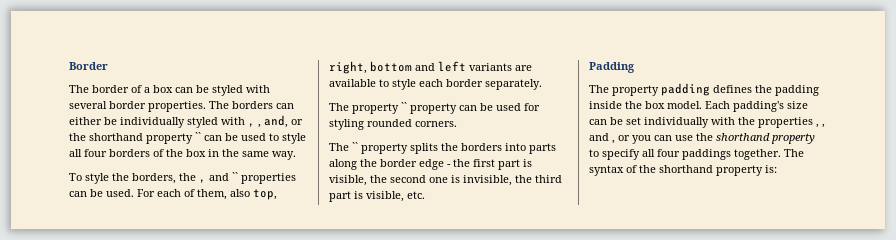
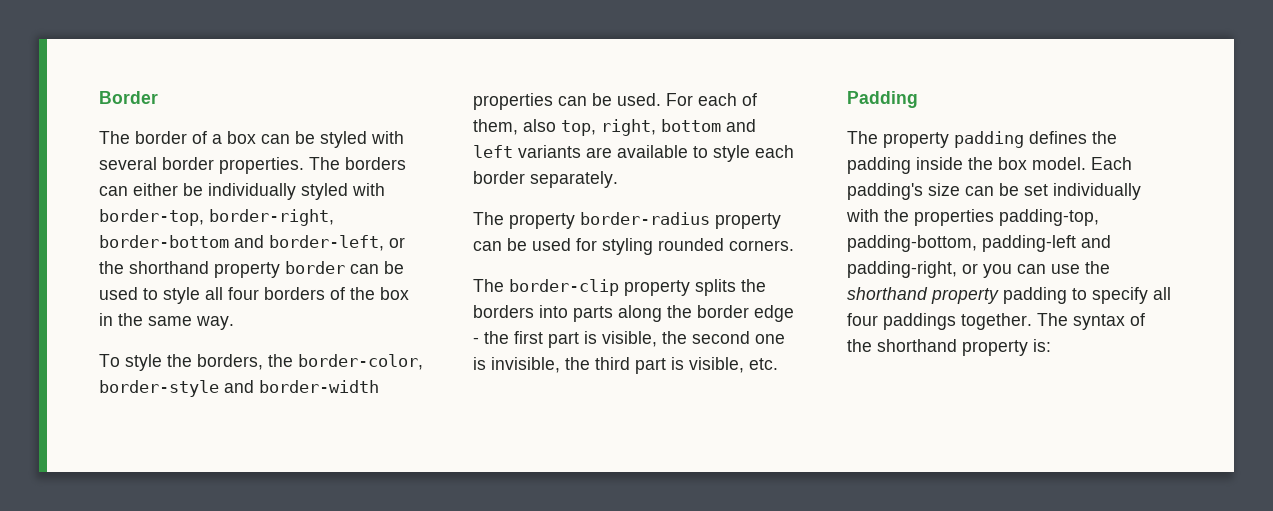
- The borders can either be individually styled with , , and, or the shorthand property `` can be used to style all four borders of the box in the same way.
+ The borders can either be individually styled with border-top, border-right, border-bottom and border-left, or the shorthand property border can be used to style all four borders of the box in the same way.
- To style the borders, the , and `` properties can be used.
+ To style the borders, the border-color, border-style and border-width properties can be used.
- The property `` property can be used for styling rounded corners.
+ The property border-radius property can be used for styling rounded corners.
- The `` property splits the borders into parts along the border edge - the first part is visible, the second one is invisible, the third part is visible, etc.
+ The border-clip property splits the borders into parts along the border edge - the first part is visible, the second one is invisible, the third part is visible, etc.
- Each padding's size can be set individually with the properties , , and , or you can use the shorthand property to specify all four paddings together.
+ Each padding's size can be set individually with the properties padding-top, padding-bottom, padding-left and padding-right, or you can use the shorthand property padding to specify all four paddings together.

